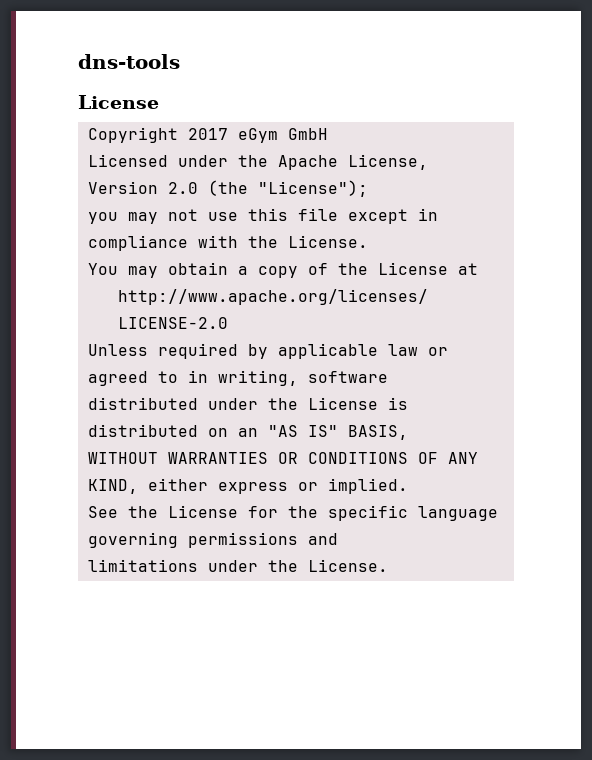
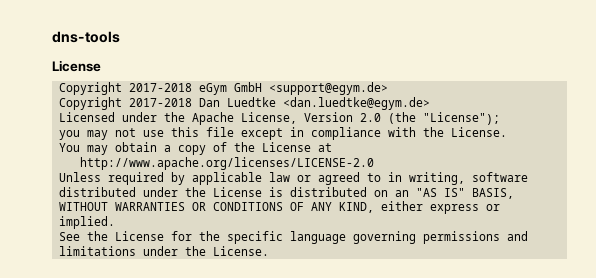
- Copyright 2017 eGym GmbH
+ Copyright 2017-2018 eGym GmbH <support@egym.de>
+ Copyright 2017-2018 Dan Luedtke <dan.luedtke@egym.de>

